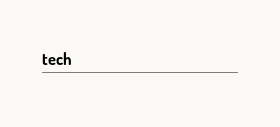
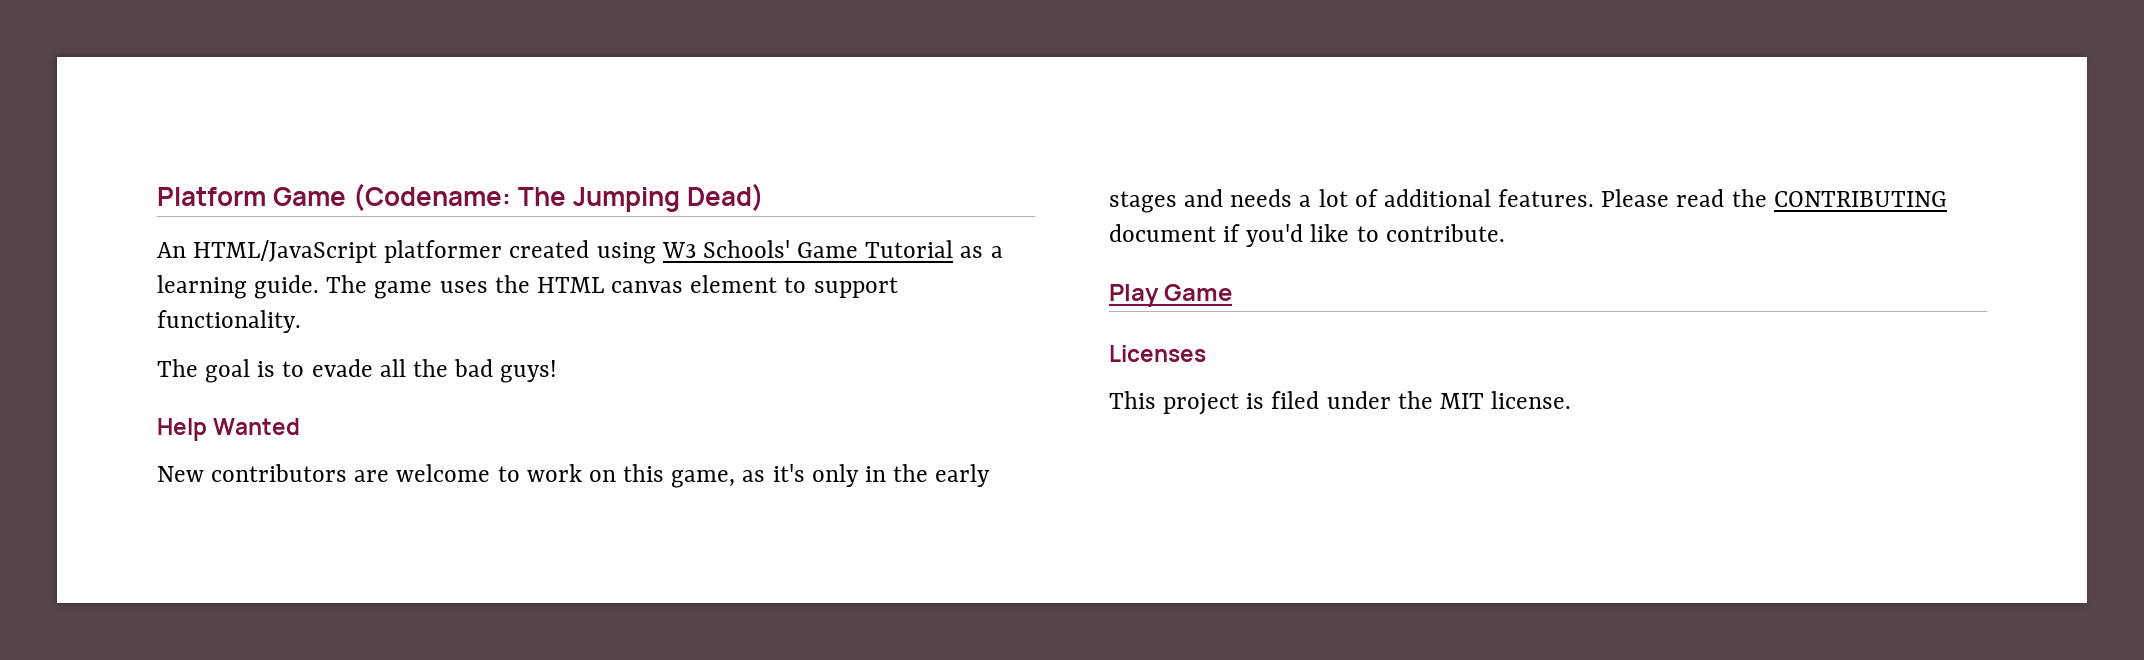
- tech
+ Platform Game (Codename: The Jumping Dead)
+ An HTML/JavaScript platformer created using W3 Schools' Game Tutorial as a learning guide. The game uses the HTML canvas element to support functionality.
+ The goal is to evade all the bad guys!
+ Help Wanted
+ New contributors are welcome to work on this game, as it's only in the early stages and needs a lot of additional features. Please read the CONTRIBUTING document if you'd like to contribute.
+ Play Game
+ Licenses
+ This project is filed under the MIT license.

